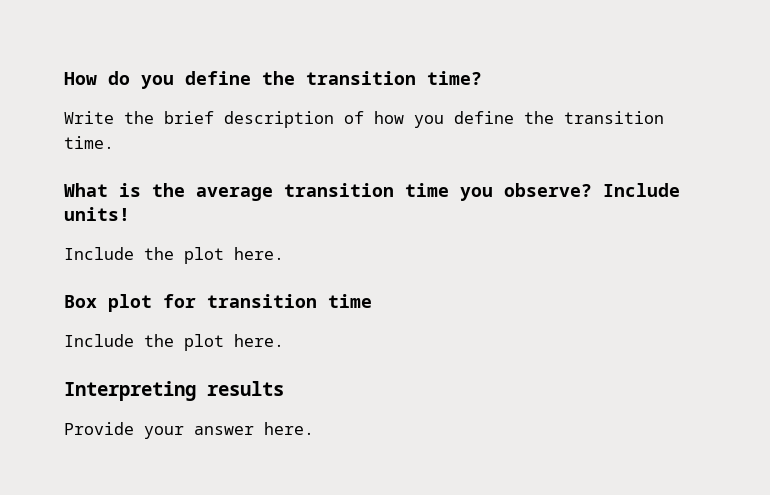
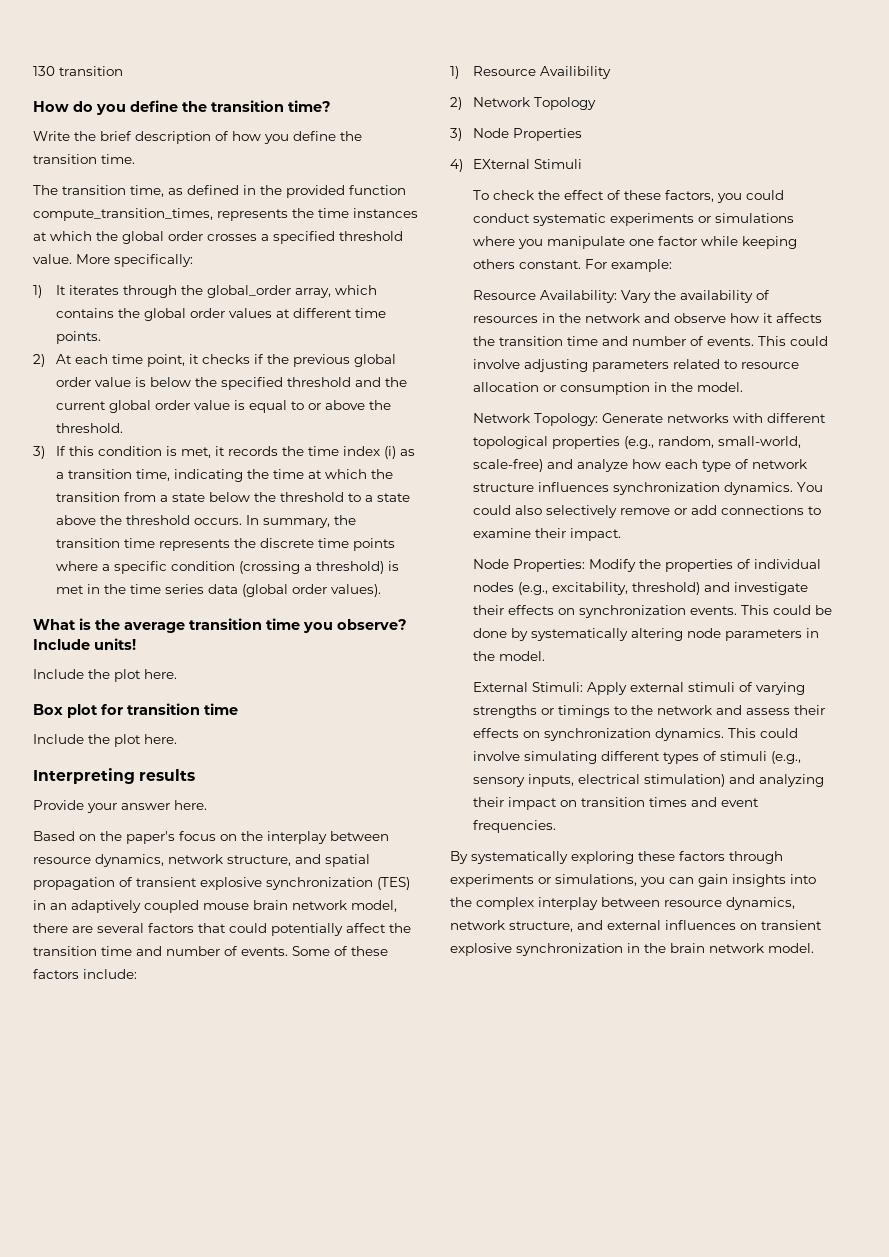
+ 130 transition
+ The transition time, as defined in the provided function compute_transition_times, represents the time instances at which the global order crosses a specified threshold value. More specifically:
+ 1) It iterates through the global_order array, which contains the global order values at different time points.
+ 2) At each time point, it checks if the previous global order value is below the specified threshold and the current global order value is equal to or above the threshold.
+ 3) If this condition is met, it records the time index (i) as a transition time, indicating the time at which the transition from a state below the threshold to a state above the threshold occurs. In summary, the transition time represents the discrete time points where a specific condition (crossing a threshold) is met in the time series data (global order values).
+ Based on the paper's focus on the interplay between resource dynamics, network structure, and spatial propagation of transient explosive synchronization (TES) in an adaptively coupled mouse brain network model, there are several factors that could potentially affect the transition time and number of events. Some of these factors include:
+ 1) Resource Availibility
+ 2) Network Topology
+ 3) Node Properties
+ 4) EXternal Stimuli
+ To check the effect of these factors, you could conduct systematic experiments or simulations where you manipulate one factor while keeping others constant. For example:
+ Resource Availability: Vary the availability of resources in the network and observe how it affects the transition time and number of events. This could involve adjusting parameters related to resource allocation or consumption in the model.
+ Network Topology: Generate networks with different topological properties (e.g., random, small-world, scale-free) and analyze how each type of network structure influences synchronization dynamics. You could also selectively remove or add connections to examine their impact.
+ Node Properties: Modify the properties of individual nodes (e.g., excitability, threshold) and investigate their effects on synchronization events. This could be done by systematically altering node parameters in the model.
+ External Stimuli: Apply external stimuli of varying strengths or timings to the network and assess their effects on synchronization dynamics. This could involve simulating different types of stimuli (e.g., sensory inputs, electrical stimulation) and analyzing their impact on transition times and event frequencies.
+ By systematically exploring these factors through experiments or simulations, you can gain insights into the complex interplay between resource dynamics, network structure, and external influences on transient explosive synchronization in the brain network model.

